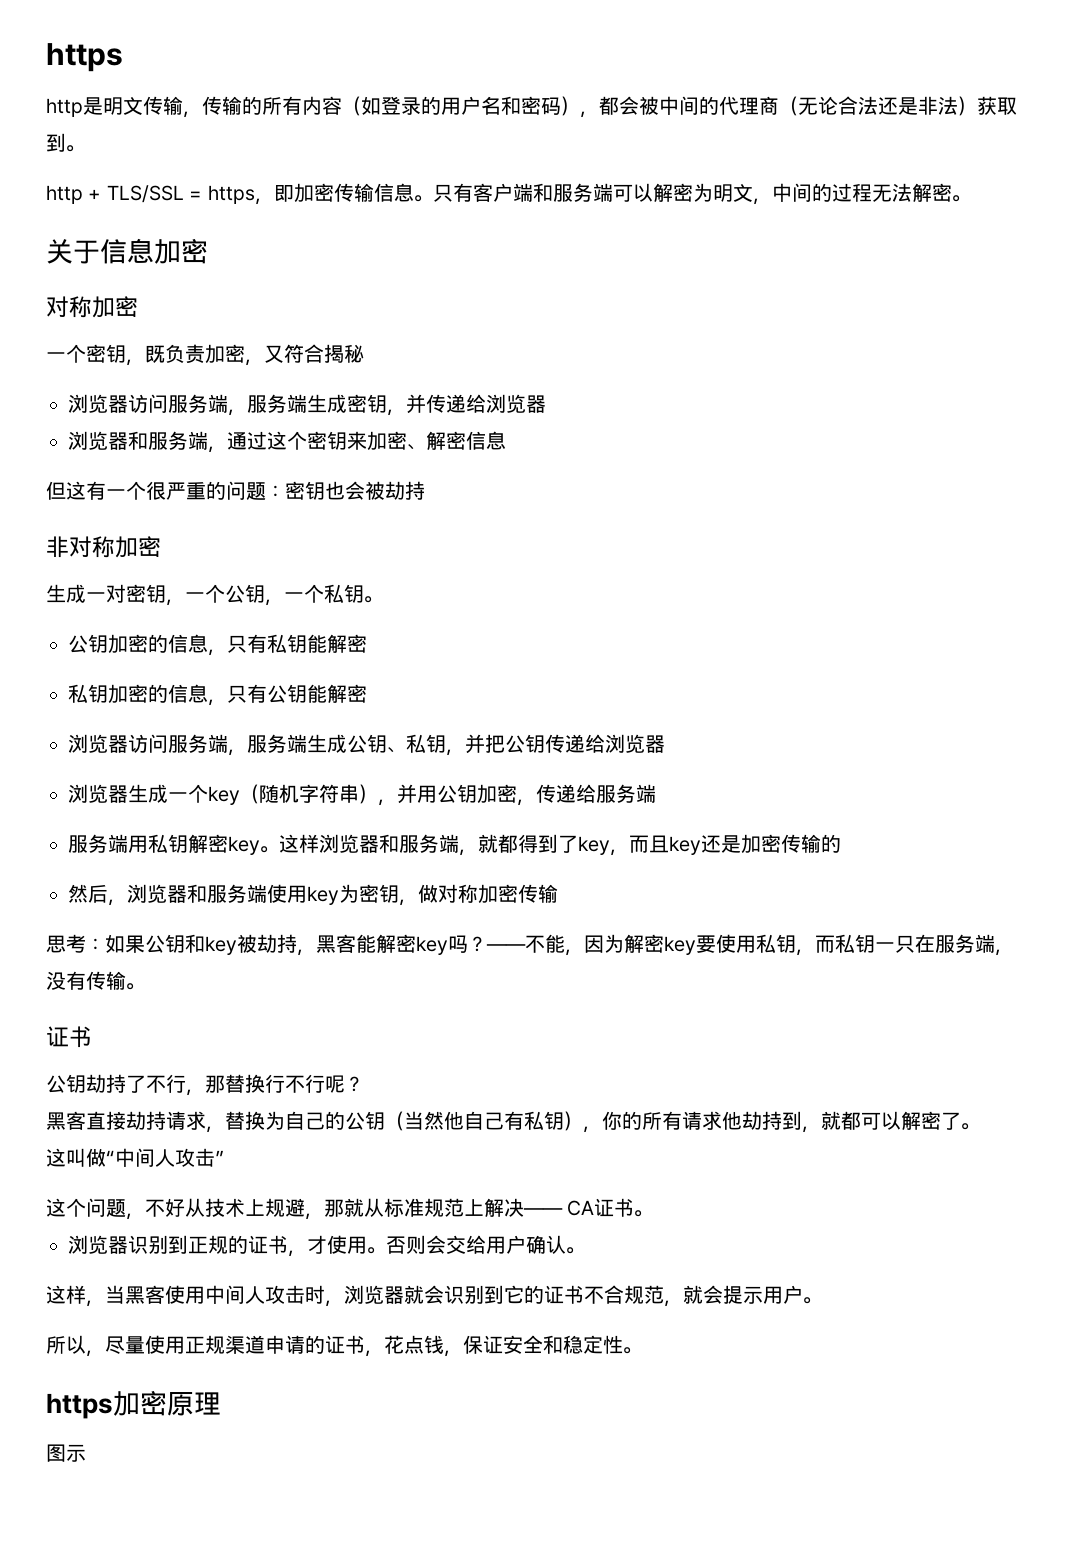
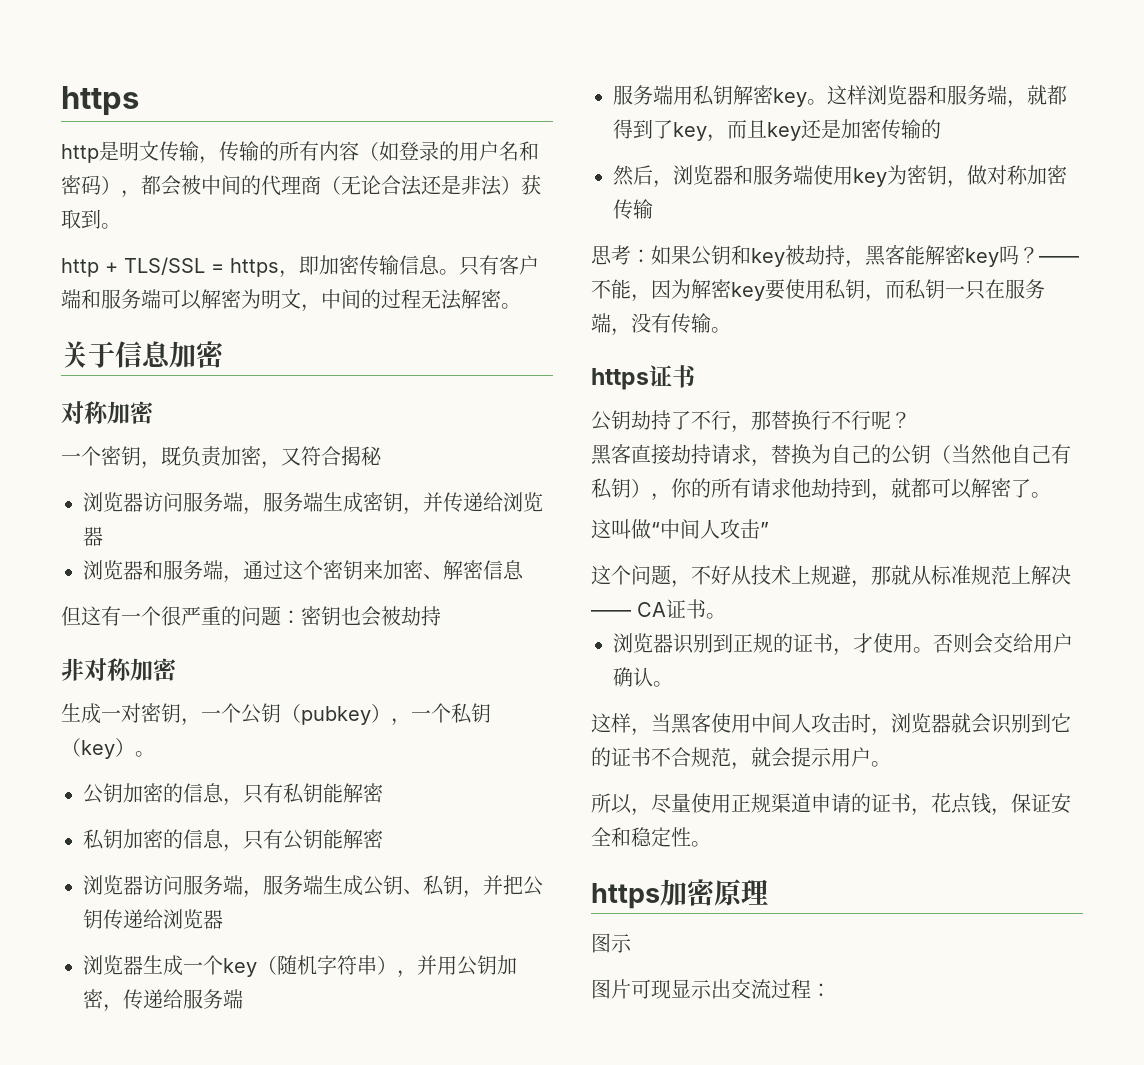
- 生成一对密钥，一个公钥，一个私钥。
+ 生成一对密钥，一个公钥（pubkey），一个私钥（key）。
  ——不能，因为解密key要使用私钥，而私钥一只在服务端，没有传输。
- 证书
+ https证书
+ 图片可现显示出交流过程：

